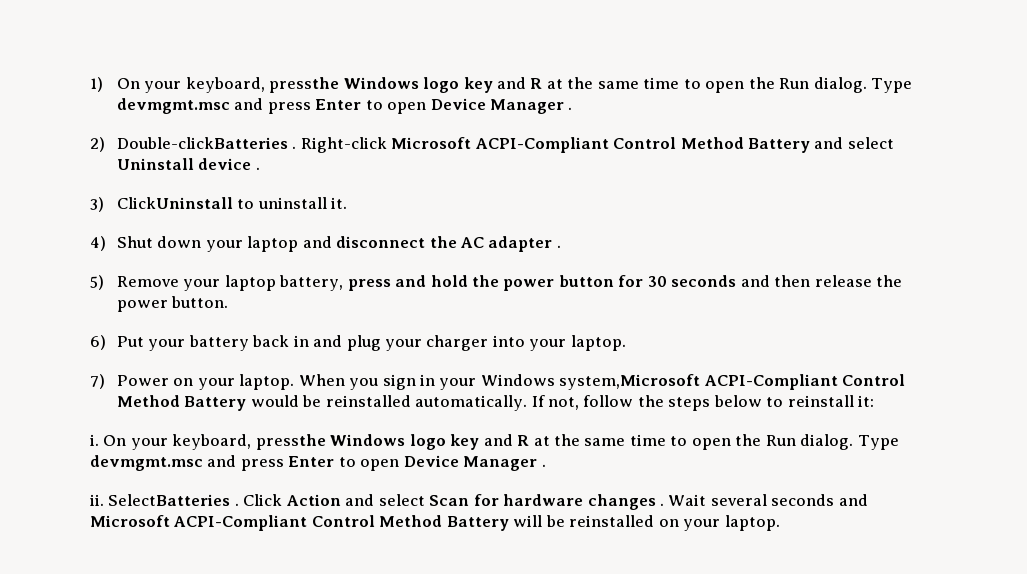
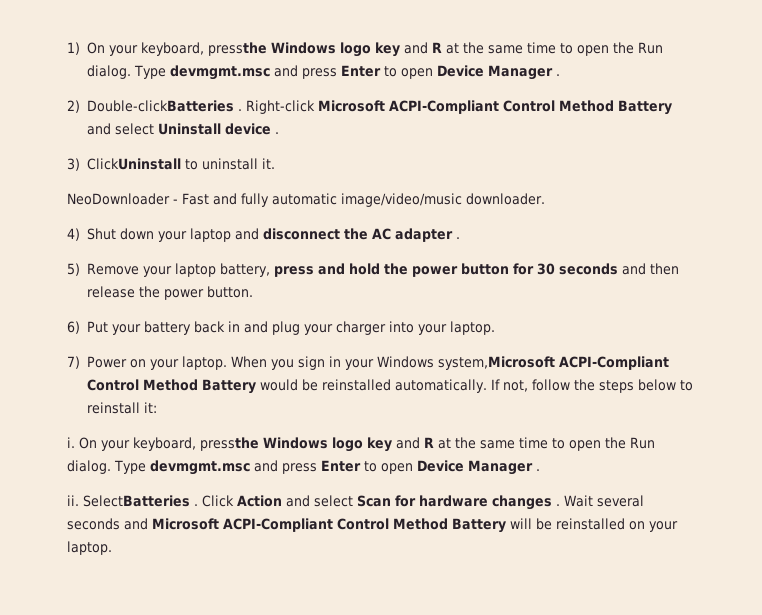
+ NeoDownloader - Fast and fully automatic image/video/music downloader.

